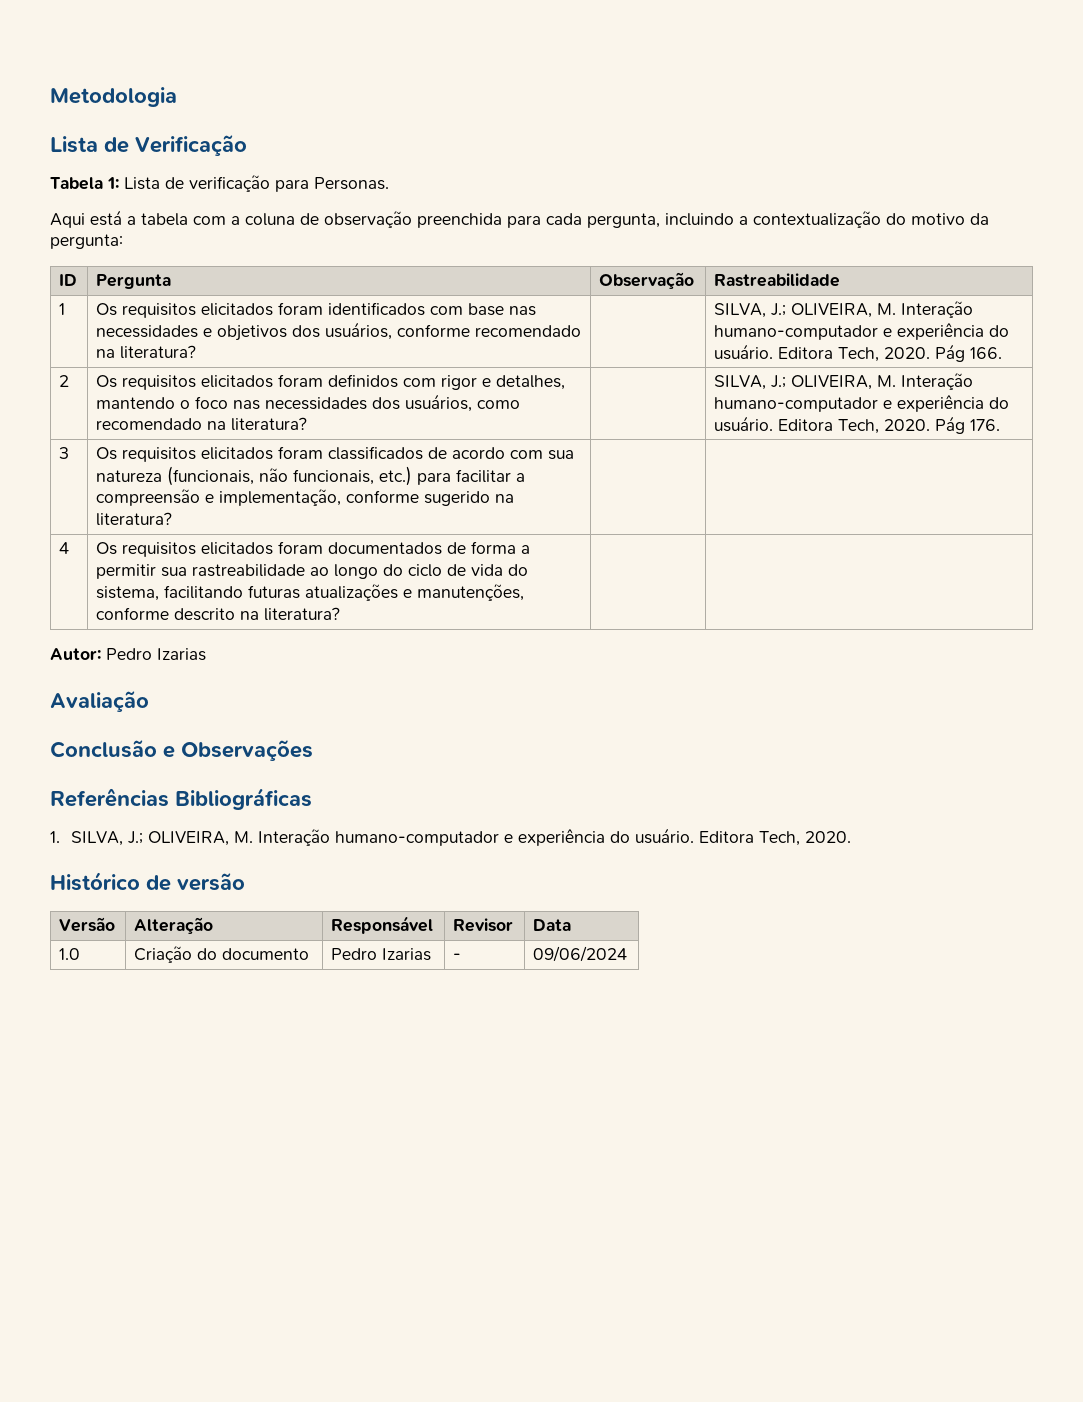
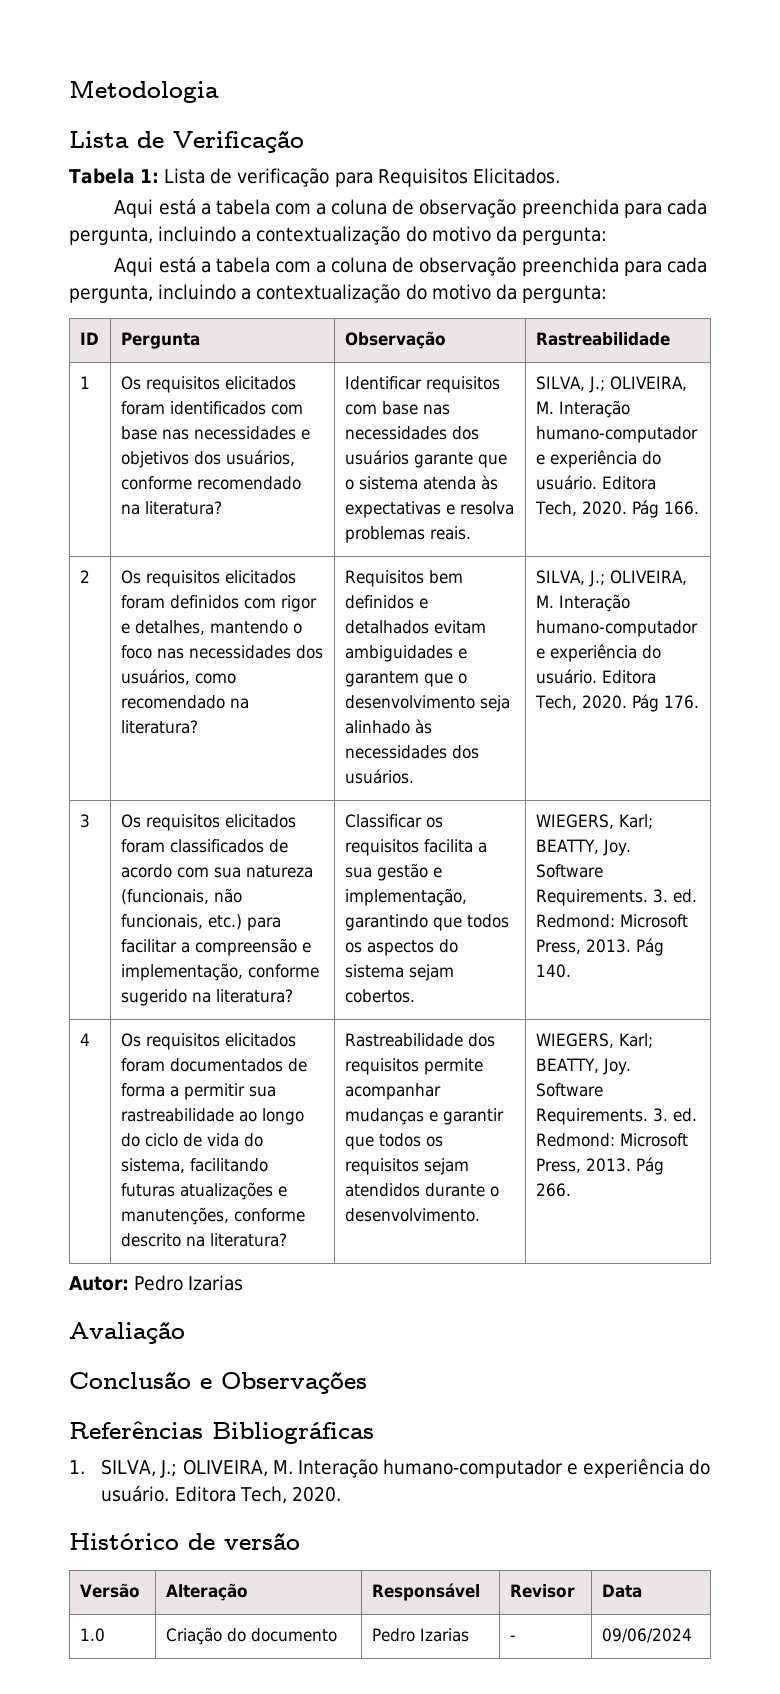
- Tabela 1: Lista de verificação para Personas.
+ Tabela 1: Lista de verificação para Requisitos Elicitados.
+ Aqui está a tabela com a coluna de observação preenchida para cada pergunta, incluindo a contextualização do motivo da pergunta:
+ Identificar requisitos com base nas necessidades dos usuários garante que o sistema atenda às expectativas e resolva problemas reais.
+ Requisitos bem definidos e detalhados evitam ambiguidades e garantem que o desenvolvimento seja alinhado às necessidades dos usuários.
+ Classificar os requisitos facilita a sua gestão e implementação, garantindo que todos os aspectos do sistema sejam cobertos. | WIEGERS, Karl; BEATTY, Joy. Software Requirements. 3. ed. Redmond: Microsoft Press, 2013. Pág 140.
+ Rastreabilidade dos requisitos permite acompanhar mudanças e garantir que todos os requisitos sejam atendidos durante o desenvolvimento. | WIEGERS, Karl; BEATTY, Joy. Software Requirements. 3. ed. Redmond: Microsoft Press, 2013. Pág 266.

